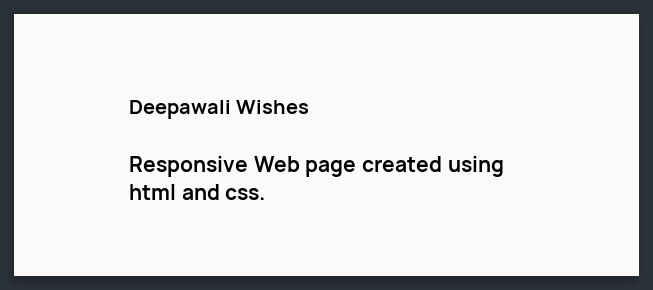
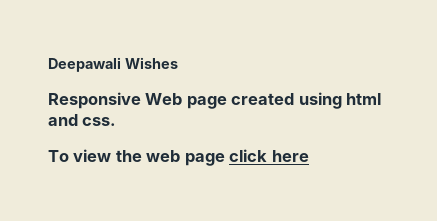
+ To view the web page click here

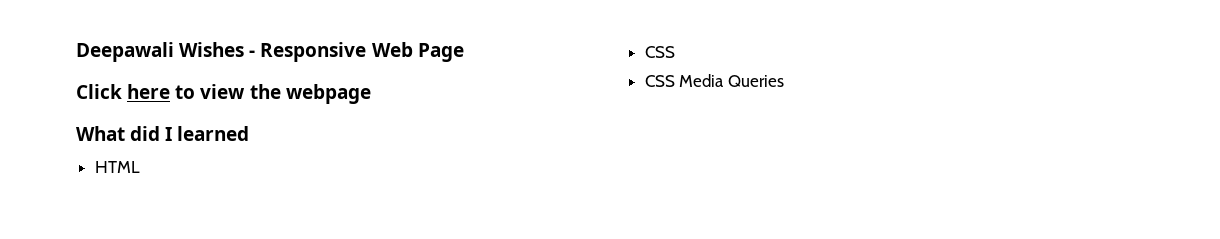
- Deepawali Wishes
- Responsive Web page created using html and css.
- To view the web page click here
+ Deepawali Wishes - Responsive Web Page
+ Click here to view the webpage
+ What did I learned
+ HTML
+ CSS
+ CSS Media Queries

